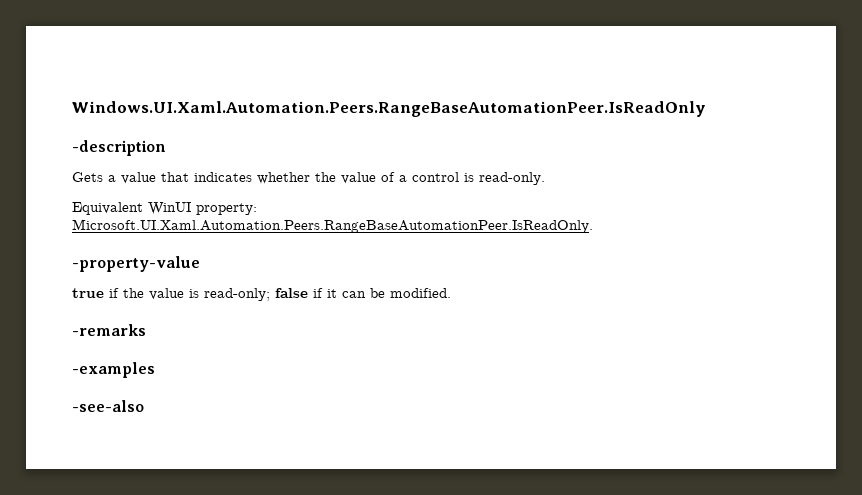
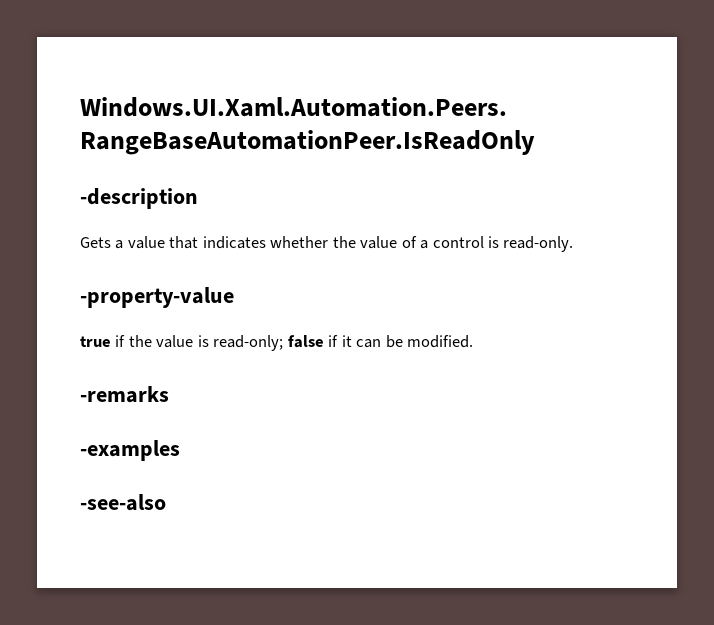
- Equivalent WinUI property: Microsoft.UI.Xaml.Automation.Peers.RangeBaseAutomationPeer.IsReadOnly.

